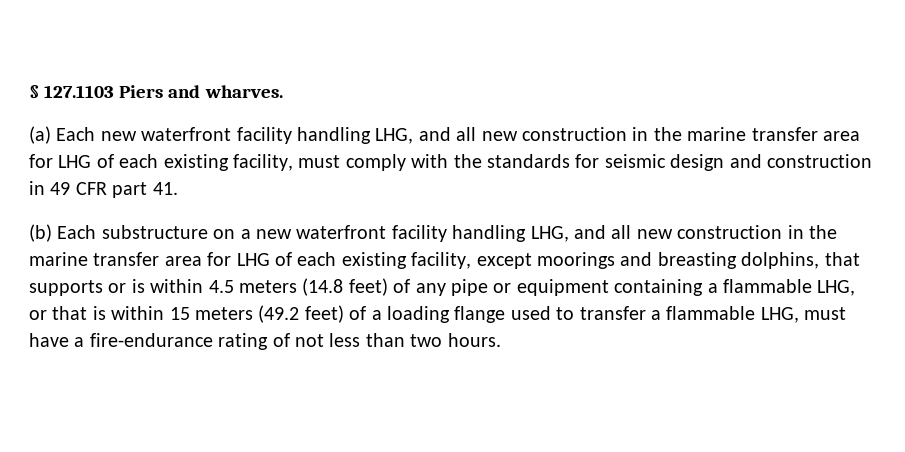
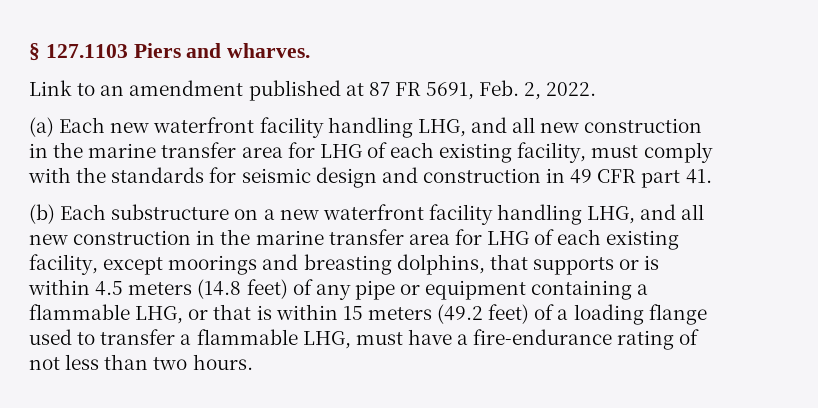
+ Link to an amendment published at 87 FR 5691, Feb. 2, 2022.

